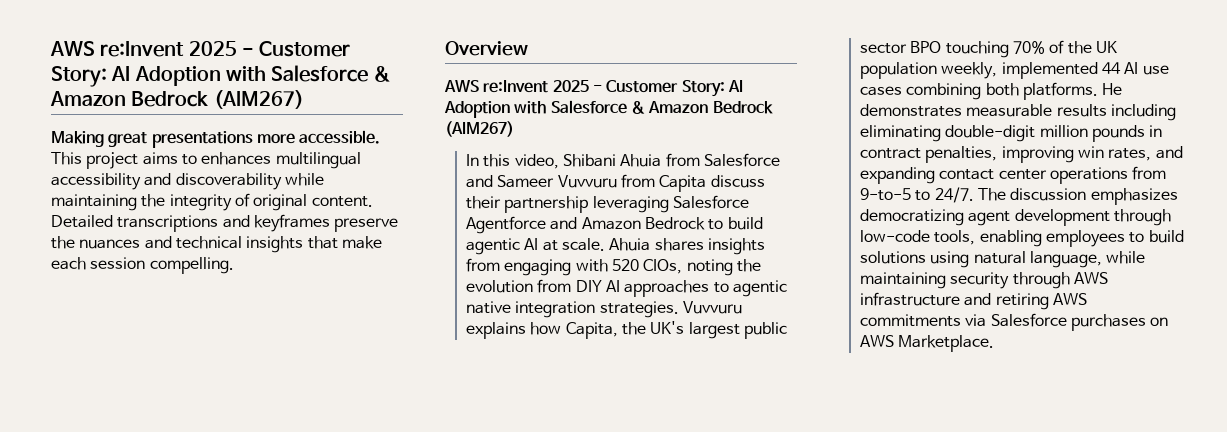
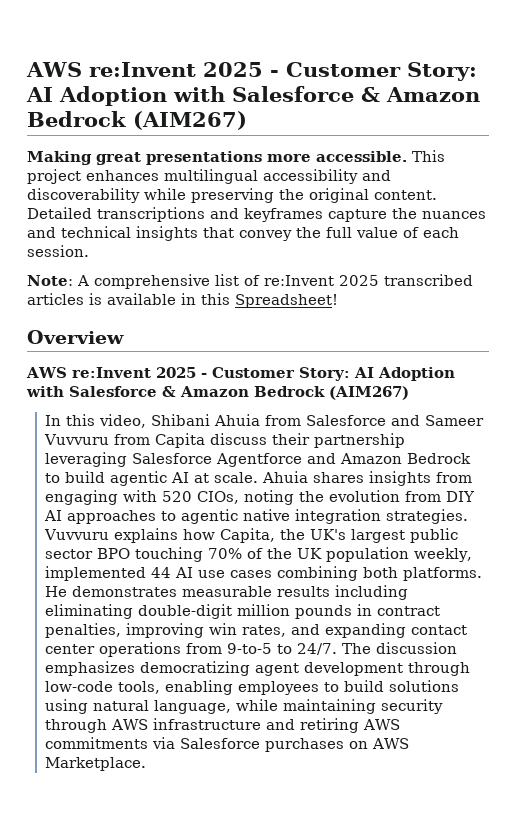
- This project aims to enhances multilingual accessibility and discoverability while maintaining the integrity of original content.
+ This project enhances multilingual accessibility and discoverability while preserving the original content.
- Detailed transcriptions and keyframes preserve the nuances and technical insights that make each session compelling.
+ Detailed transcriptions and keyframes capture the nuances and technical insights that convey the full value of each session.
+ Note: A comprehensive list of re:Invent 2025 transcribed articles is available in this Spreadsheet!

